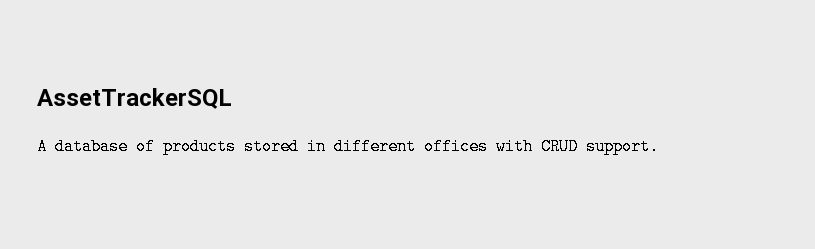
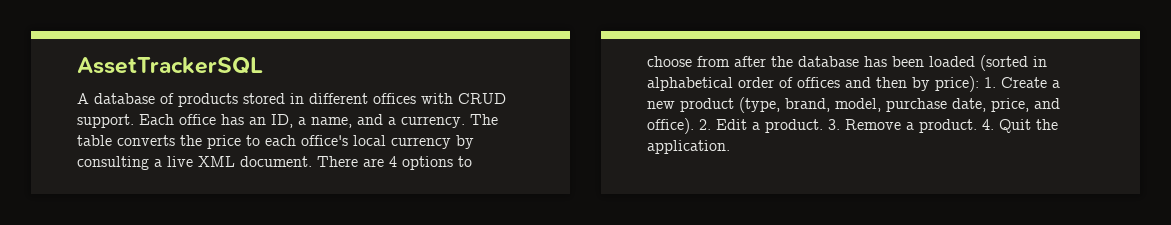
+ Each office has an ID, a name, and a currency. The table converts the price to each office's local currency by consulting a live XML document. There are 4 options to choose from after the database has been loaded (sorted in alphabetical order of offices and then by price): 1. Create a new product (type, brand, model, purchase date, price, and office). 2. Edit a product. 3. Remove a product. 4. Quit the application.

